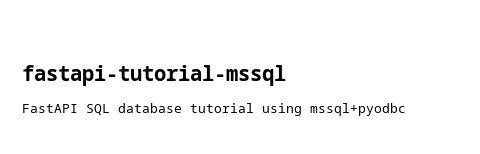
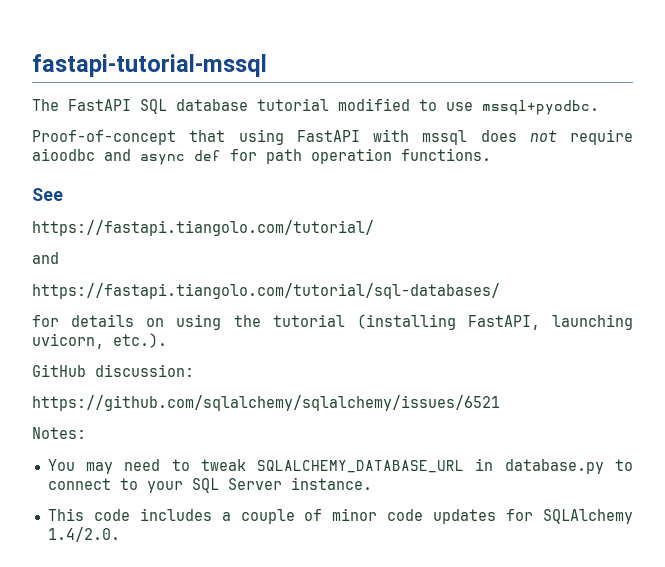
- FastAPI SQL database tutorial using mssql+pyodbc
+ The FastAPI SQL database tutorial modified to use mssql+pyodbc.
+ Proof-of-concept that using FastAPI with mssql does not require aioodbc and async def for path operation functions.
+ See
+ https://fastapi.tiangolo.com/tutorial/
+ and
+ https://fastapi.tiangolo.com/tutorial/sql-databases/
+ for details on using the tutorial (installing FastAPI, launching uvicorn, etc.).
+ GitHub discussion:
+ https://github.com/sqlalchemy/sqlalchemy/issues/6521
+ Notes:
+ You may need to tweak SQLALCHEMY_DATABASE_URL in database.py to connect to your SQL Server instance.
+ This code includes a couple of minor code updates for SQLAlchemy 1.4/2.0.

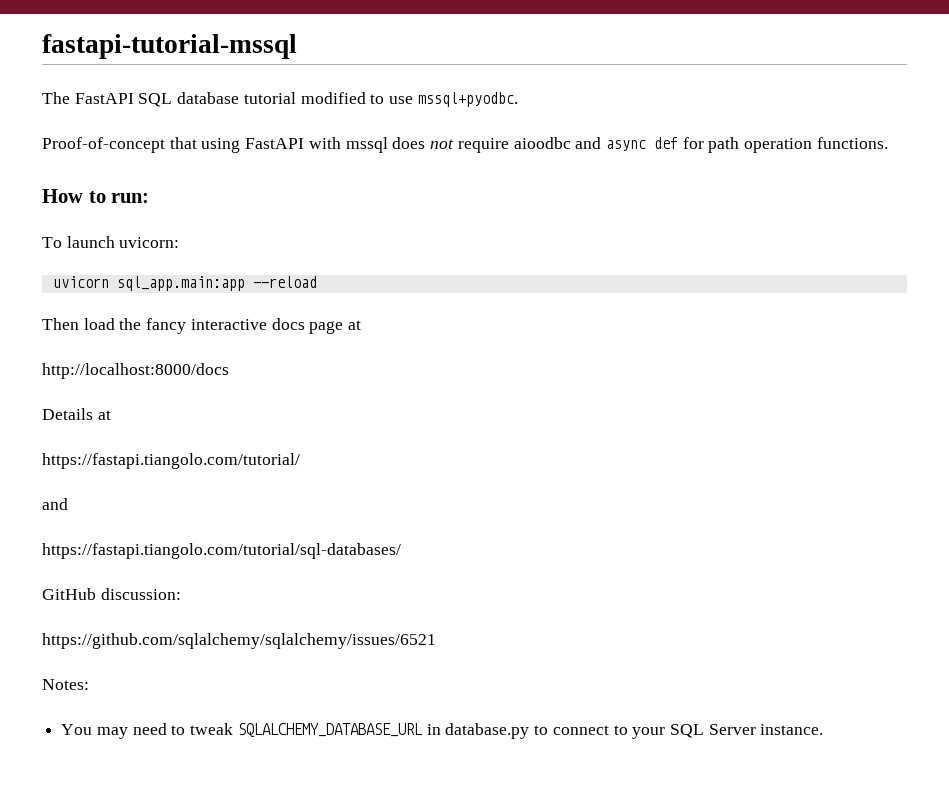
- See
+ How to run:
+ To launch uvicorn:
+ uvicorn sql_app.main:app --reload
+ Then load the fancy interactive docs page at
+ http://localhost:8000/docs
+ Details at
  https://fastapi.tiangolo.com/tutorial/
  and
  https://fastapi.tiangolo.com/tutorial/sql-databases/
- for details on using the tutorial (installing FastAPI, launching uvicorn, etc.).
- This code includes a couple of minor code updates for SQLAlchemy 1.4/2.0.

